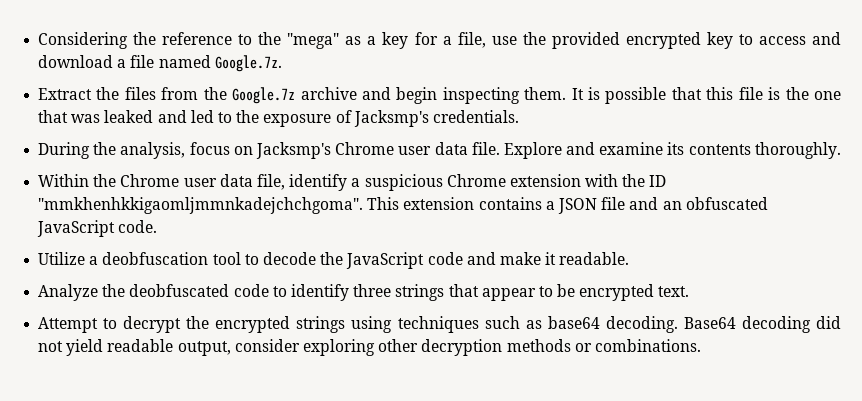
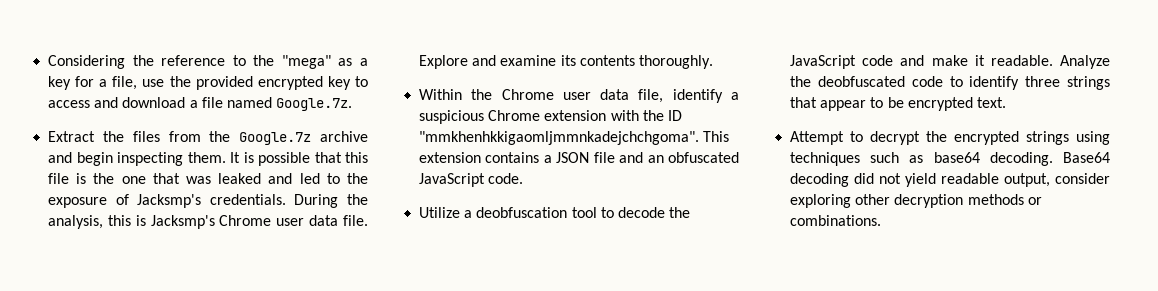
- It is possible that this file is the one that was leaked and led to the exposure of Jacksmp's credentials.
- During the analysis, focus on Jacksmp's Chrome user data file.
+ It is possible that this file is the one that was leaked and led to the exposure of Jacksmp's credentials. During the analysis, this is Jacksmp's Chrome user data file.
- Utilize a deobfuscation tool to decode the JavaScript code and make it readable.
- Analyze the deobfuscated code to identify three strings that appear to be encrypted text.
+ Utilize a deobfuscation tool to decode the JavaScript code and make it readable. Analyze the deobfuscated code to identify three strings that appear to be encrypted text.

